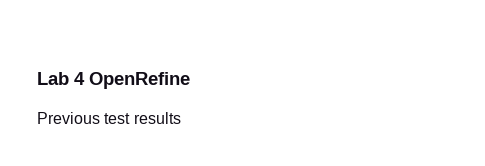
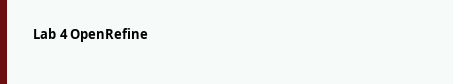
- Previous test results

